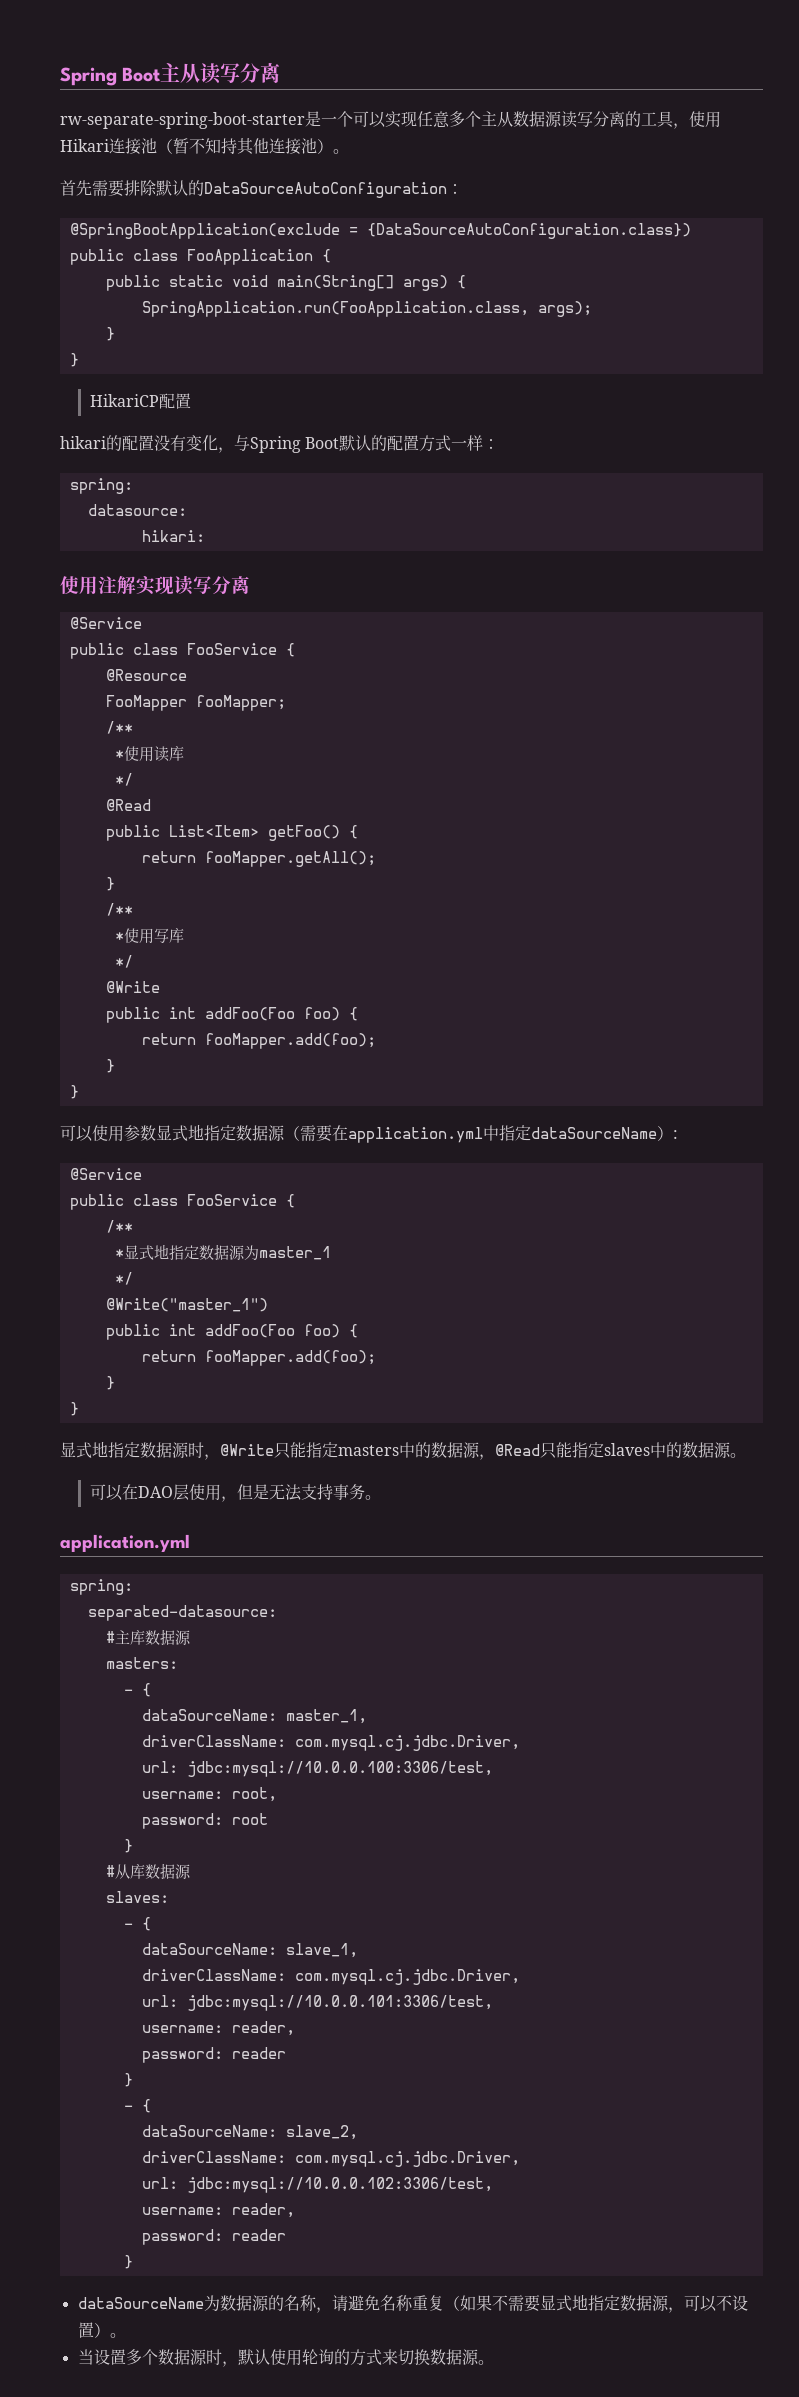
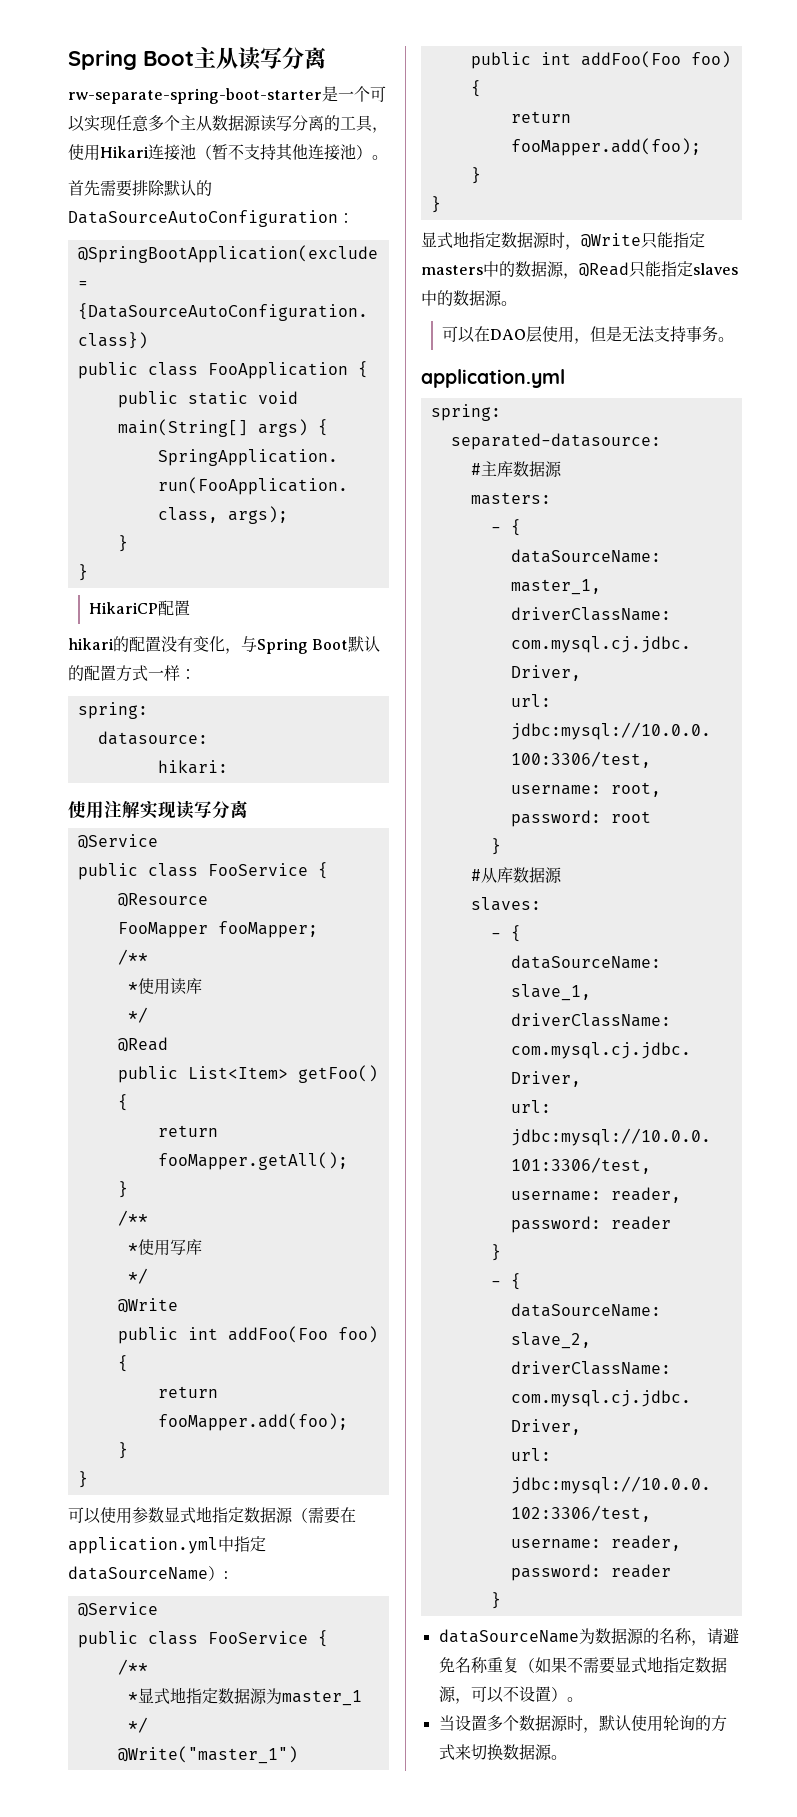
- rw-separate-spring-boot-starter是一个可以实现任意多个主从数据源读写分离的工具，使用Hikari连接池（暂不知持其他连接池）。
+ rw-separate-spring-boot-starter是一个可以实现任意多个主从数据源读写分离的工具，使用Hikari连接池（暂不支持其他连接池）。

